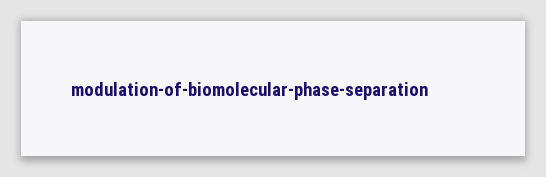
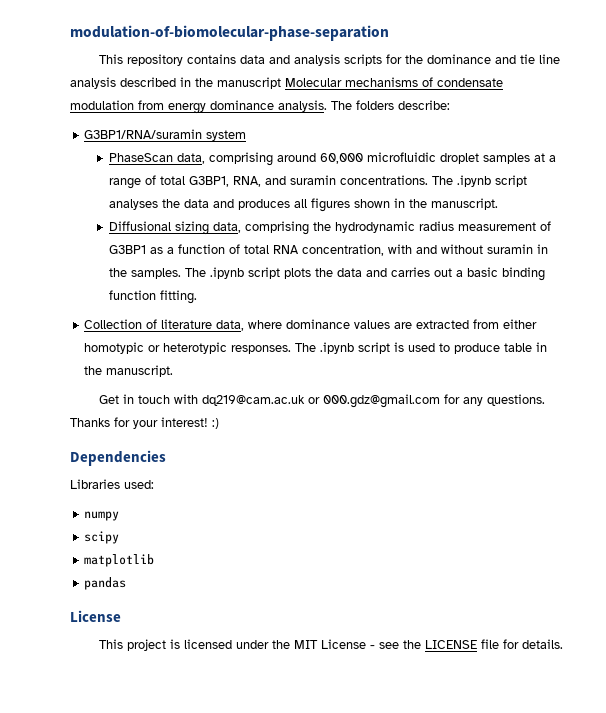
+ This repository contains data and analysis scripts for the dominance and tie line analysis described in the manuscript Molecular mechanisms of condensate modulation from energy dominance analysis. The folders describe:
+ G3BP1/RNA/suramin system
+ PhaseScan data, comprising around 60,000 microfluidic droplet samples at a range of total G3BP1, RNA, and suramin concentrations. The .ipynb script analyses the data and produces all figures shown in the manuscript.
+ Diffusional sizing data, comprising the hydrodynamic radius measurement of G3BP1 as a function of total RNA concentration, with and without suramin in the samples. The .ipynb script plots the data and carries out a basic binding function fitting.
+ Collection of literature data, where dominance values are extracted from either homotypic or heterotypic responses. The .ipynb script is used to produce table in the manuscript.
+ Get in touch with dq219@cam.ac.uk or 000.gdz@gmail.com for any questions. Thanks for your interest! :)
+ Dependencies
+ Libraries used:
+ numpy
+ scipy
+ matplotlib
+ pandas
+ License
+ This project is licensed under the MIT License - see the LICENSE file for details.

